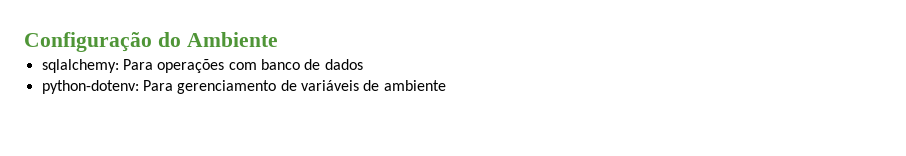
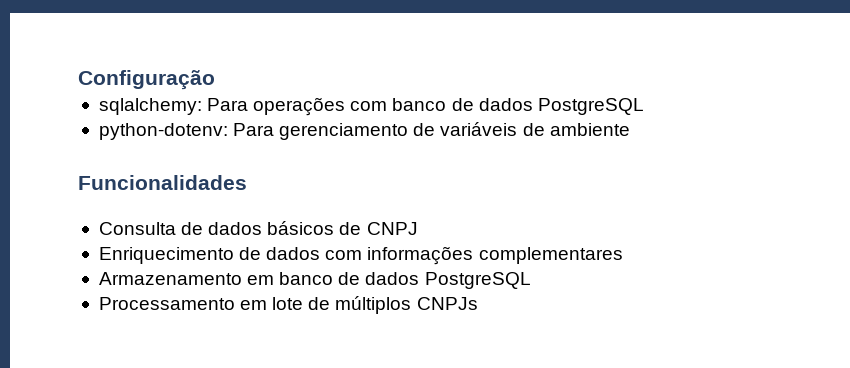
- Configuração do Ambiente
+ Configuração
- sqlalchemy: Para operações com banco de dados
+ sqlalchemy: Para operações com banco de dados PostgreSQL
+ Funcionalidades
+ Consulta de dados básicos de CNPJ
+ Enriquecimento de dados com informações complementares
+ Armazenamento em banco de dados PostgreSQL
+ Processamento em lote de múltiplos CNPJs

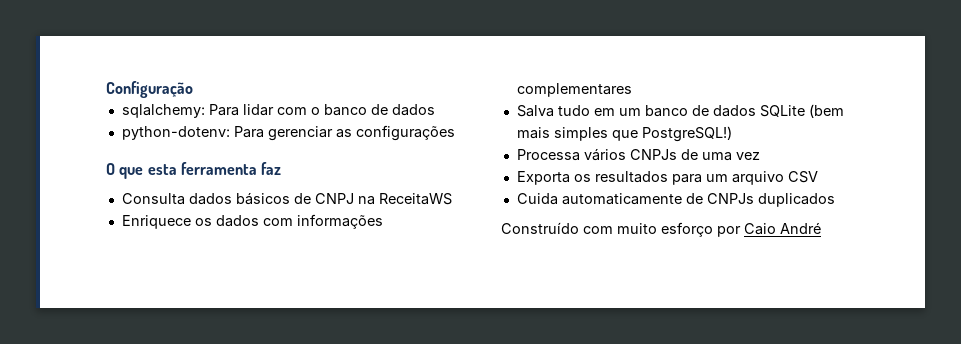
- sqlalchemy: Para operações com banco de dados PostgreSQL
+ sqlalchemy: Para lidar com o banco de dados
- python-dotenv: Para gerenciamento de variáveis de ambiente
- Funcionalidades
+ python-dotenv: Para gerenciar as configurações
+ O que esta ferramenta faz
- Consulta de dados básicos de CNPJ
- Enriquecimento de dados com informações complementares
+ Consulta dados básicos de CNPJ na ReceitaWS
+ Enriquece os dados com informações complementares
- Armazenamento em banco de dados PostgreSQL
- Processamento em lote de múltiplos CNPJs
+ Salva tudo em um banco de dados SQLite (bem mais simples que PostgreSQL!)
+ Processa vários CNPJs de uma vez
+ Exporta os resultados para um arquivo CSV
+ Cuida automaticamente de CNPJs duplicados
+ Construído com muito esforço por Caio André

